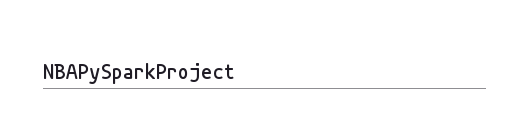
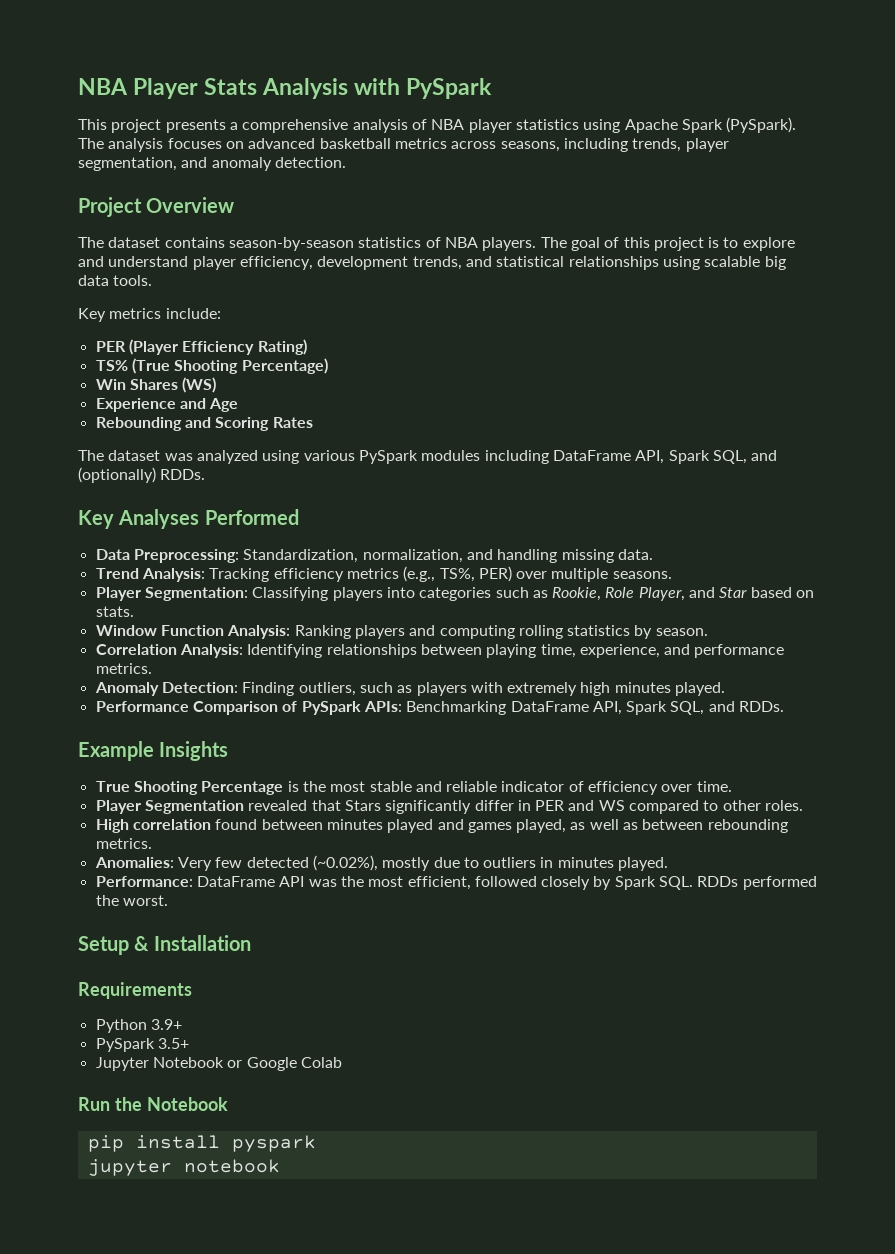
- NBAPySparkProject
+ NBA Player Stats Analysis with PySpark
+ This project presents a comprehensive analysis of NBA player statistics using Apache Spark (PySpark). The analysis focuses on advanced basketball metrics across seasons, including trends, player segmentation, and anomaly detection.
+ Project Overview
+ The dataset contains season-by-season statistics of NBA players. The goal of this project is to explore and understand player efficiency, development trends, and statistical relationships using scalable big data tools.
+ Key metrics include:
+ PER (Player Efficiency Rating)
+ TS% (True Shooting Percentage)
+ Win Shares (WS)
+ Experience and Age
+ Rebounding and Scoring Rates
+ The dataset was analyzed using various PySpark modules including DataFrame API, Spark SQL, and (optionally) RDDs.
+ Key Analyses Performed
+ Data Preprocessing: Standardization, normalization, and handling missing data.
+ Trend Analysis: Tracking efficiency metrics (e.g., TS%, PER) over multiple seasons.
+ Player Segmentation: Classifying players into categories such as Rookie, Role Player, and Star based on stats.
+ Window Function Analysis: Ranking players and computing rolling statistics by season.
+ Correlation Analysis: Identifying relationships between playing time, experience, and performance metrics.
+ Anomaly Detection: Finding outliers, such as players with extremely high minutes played.
+ Performance Comparison of PySpark APIs: Benchmarking DataFrame API, Spark SQL, and RDDs.
+ Example Insights
+ True Shooting Percentage is the most stable and reliable indicator of efficiency over time.
+ Player Segmentation revealed that Stars significantly differ in PER and WS compared to other roles.
+ High correlation found between minutes played and games played, as well as between rebounding metrics.
+ Anomalies: Very few detected (~0.02%), mostly due to outliers in minutes played.
+ Performance: DataFrame API was the most efficient, followed closely by Spark SQL. RDDs performed the worst.
+ Setup & Installation
+ Requirements
+ Python 3.9+
+ PySpark 3.5+
+ Jupyter Notebook or Google Colab
+ Run the Notebook
+ pip install pyspark
+ jupyter notebook

